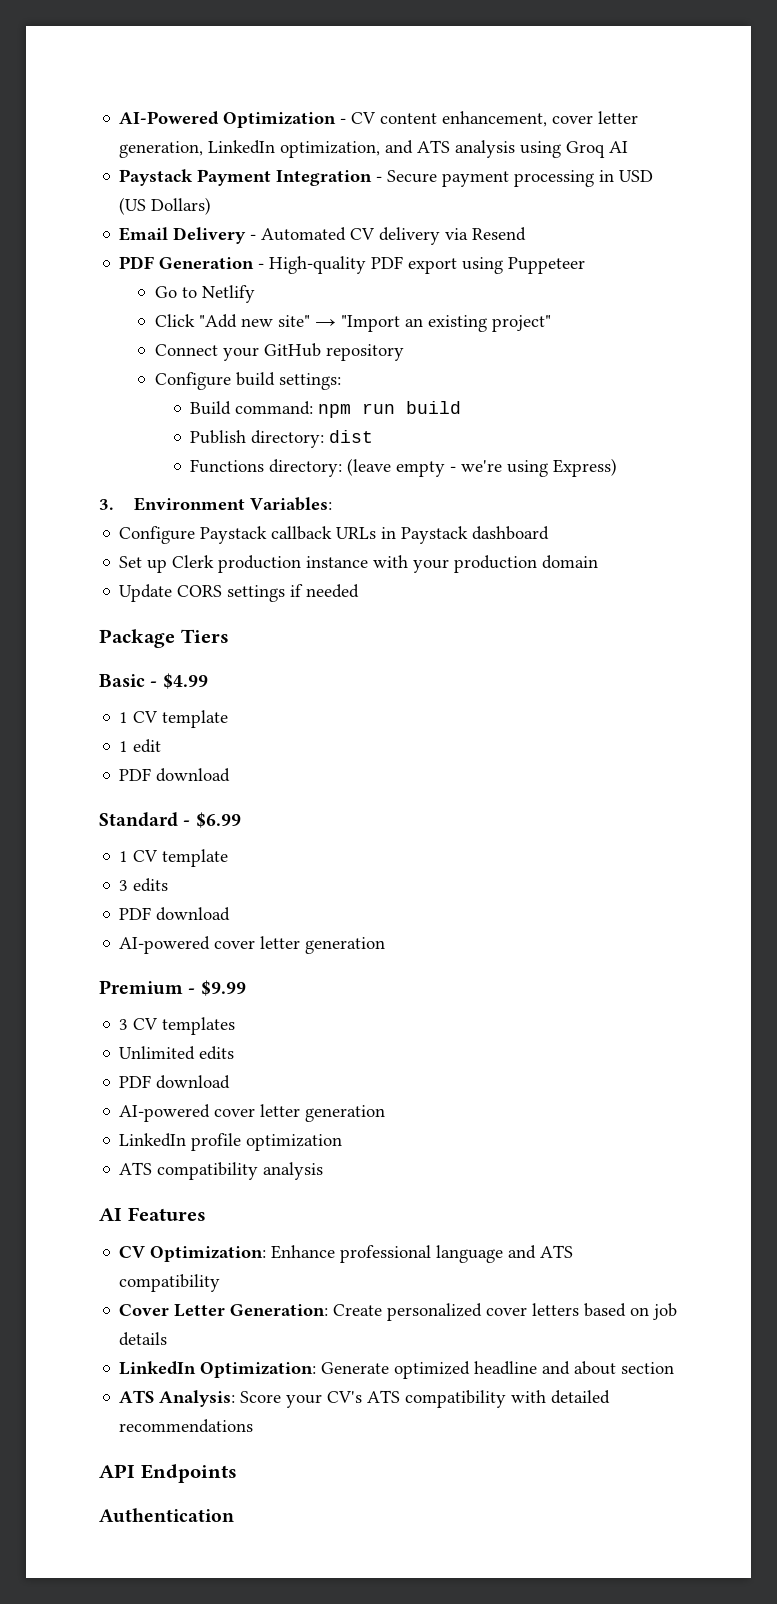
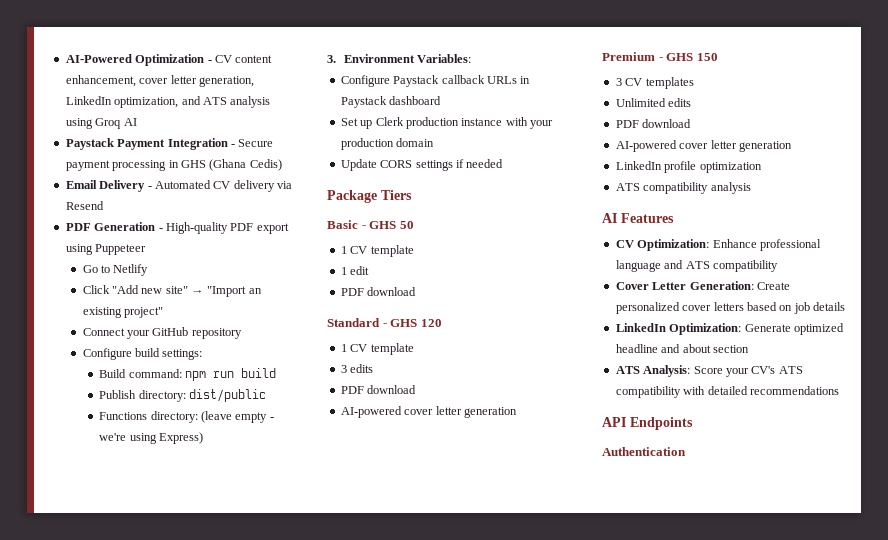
- Paystack Payment Integration - Secure payment processing in USD (US Dollars)
+ Paystack Payment Integration - Secure payment processing in GHS (Ghana Cedis)
- Publish directory: dist
+ Publish directory: dist/public
- Basic - $4.99
+ Basic - GHS 50
- Standard - $6.99
+ Standard - GHS 120
- Premium - $9.99
+ Premium - GHS 150

